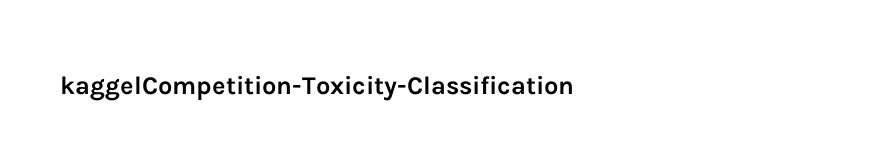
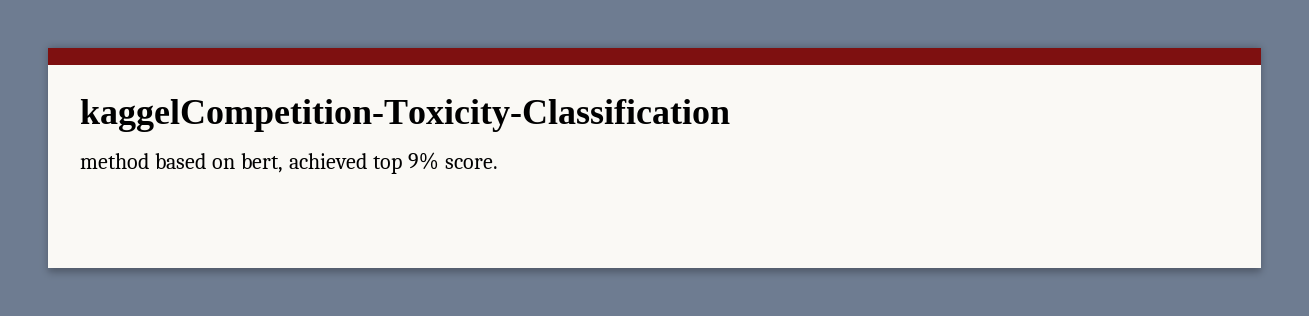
+ method based on bert, achieved top 9% score.

